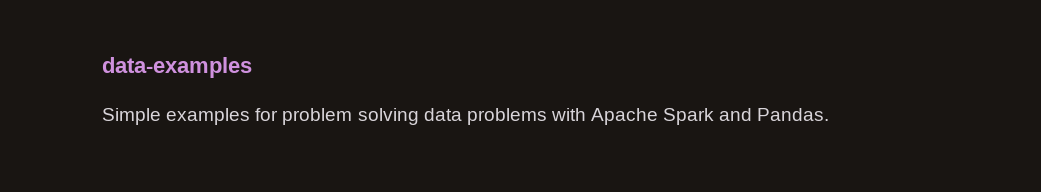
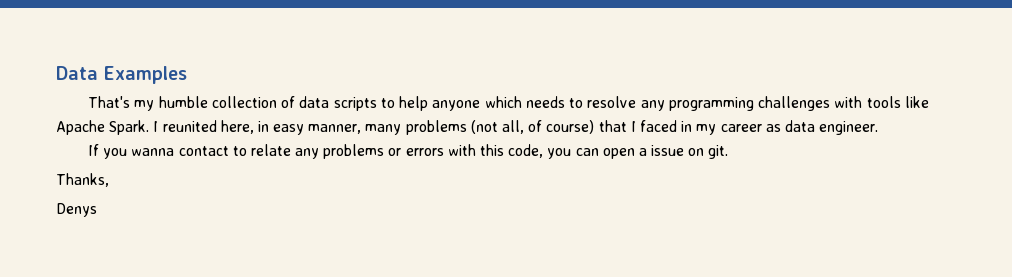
- data-examples
- Simple examples for problem solving data problems with Apache Spark and Pandas.
+ Data Examples
+ That's my humble collection of data scripts to help anyone which needs to resolve any programming challenges with tools like Apache Spark. I reunited here, in easy manner, many problems (not all, of course) that I faced in my career as data engineer.
+ If you wanna contact to relate any problems or errors with this code, you can open a issue on git.
+ Thanks,
+ Denys

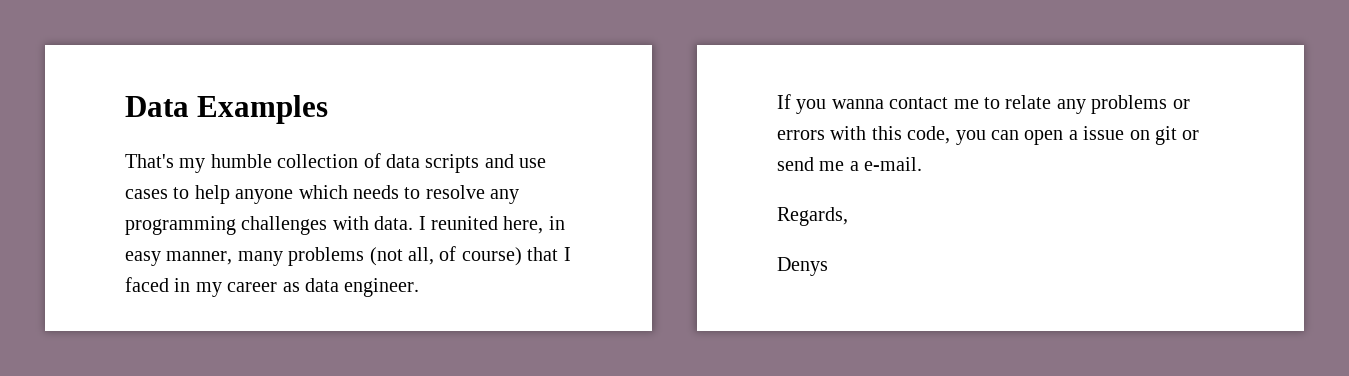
- That's my humble collection of data scripts to help anyone which needs to resolve any programming challenges with tools like Apache Spark.
+ That's my humble collection of data scripts and use cases to help anyone which needs to resolve any programming challenges with data.
- If you wanna contact to relate any problems or errors with this code, you can open a issue on git.
- Thanks,
+ If you wanna contact me to relate any problems or errors with this code, you can open a issue on git or send me a e-mail.
+ Regards,

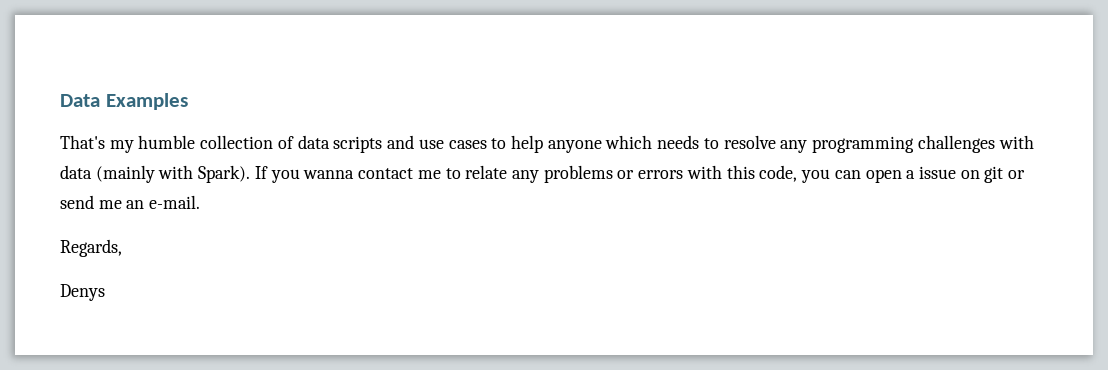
- That's my humble collection of data scripts and use cases to help anyone which needs to resolve any programming challenges with data. I reunited here, in easy manner, many problems (not all, of course) that I faced in my career as data engineer.
- If you wanna contact me to relate any problems or errors with this code, you can open a issue on git or send me a e-mail.
+ That's my humble collection of data scripts and use cases to help anyone which needs to resolve any programming challenges with data (mainly with Spark). If you wanna contact me to relate any problems or errors with this code, you can open a issue on git or send me an e-mail.

